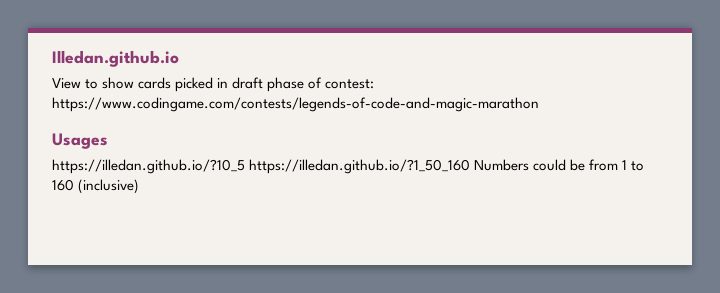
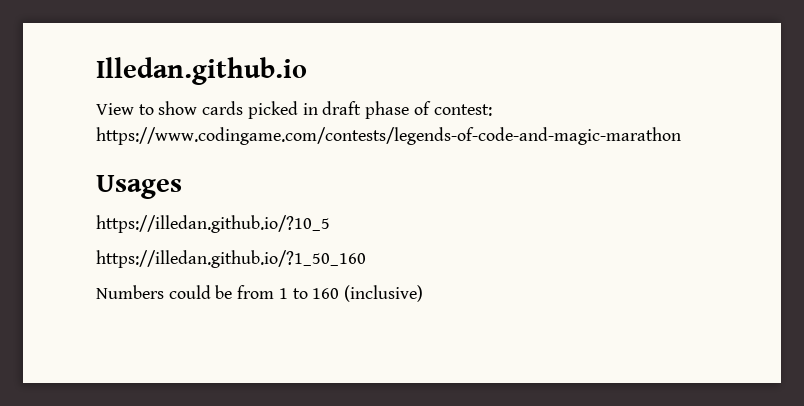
- https://illedan.github.io/?10_5 https://illedan.github.io/?1_50_160 Numbers could be from 1 to 160 (inclusive)
+ https://illedan.github.io/?10_5
+ https://illedan.github.io/?1_50_160
+ Numbers could be from 1 to 160 (inclusive)

